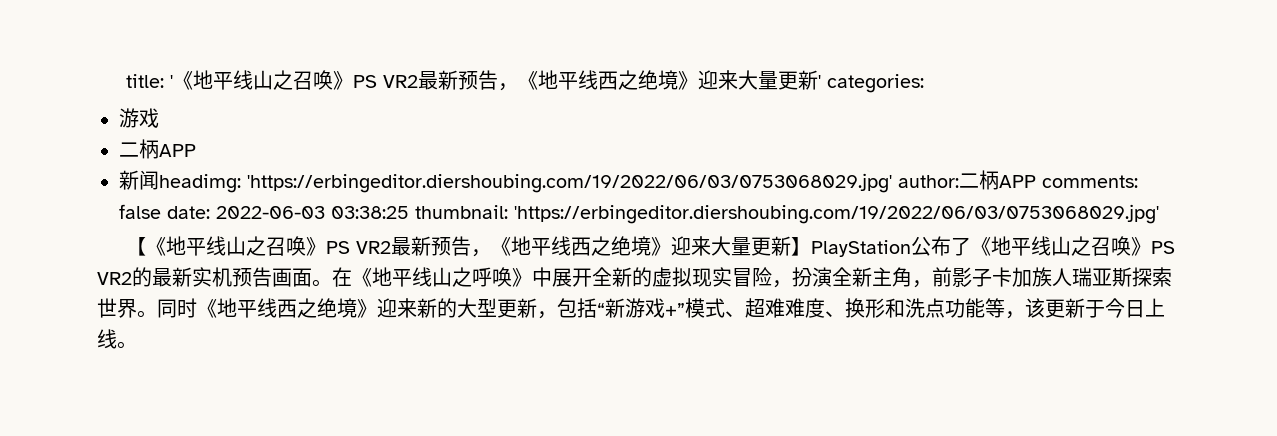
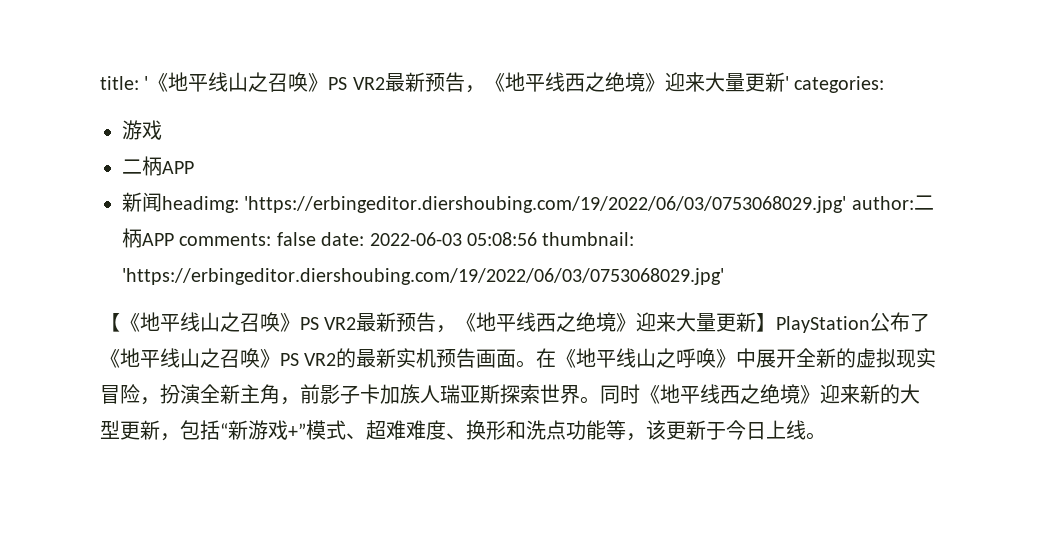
- 新闻headimg: 'https://erbingeditor.diershoubing.com/19/2022/06/03/0753068029.jpg' author:二柄APP comments: false date: 2022-06-03 03:38:25 thumbnail: 'https://erbingeditor.diershoubing.com/19/2022/06/03/0753068029.jpg'
+ 新闻headimg: 'https://erbingeditor.diershoubing.com/19/2022/06/03/0753068029.jpg' author:二柄APP comments: false date: 2022-06-03 05:08:56 thumbnail: 'https://erbingeditor.diershoubing.com/19/2022/06/03/0753068029.jpg'

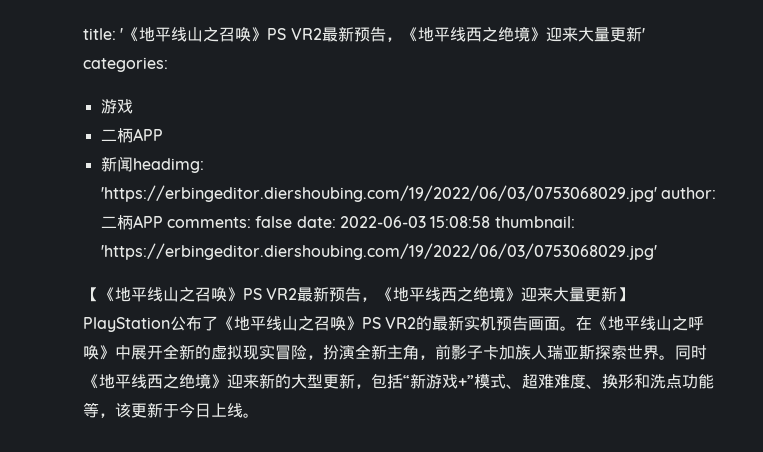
- 新闻headimg: 'https://erbingeditor.diershoubing.com/19/2022/06/03/0753068029.jpg' author:二柄APP comments: false date: 2022-06-03 05:08:56 thumbnail: 'https://erbingeditor.diershoubing.com/19/2022/06/03/0753068029.jpg'
+ 新闻headimg: 'https://erbingeditor.diershoubing.com/19/2022/06/03/0753068029.jpg' author:二柄APP comments: false date: 2022-06-03 15:08:58 thumbnail: 'https://erbingeditor.diershoubing.com/19/2022/06/03/0753068029.jpg'

